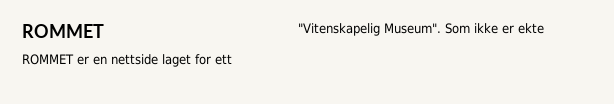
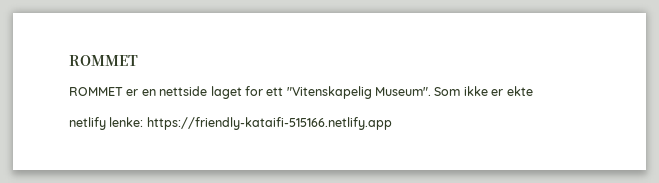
+ netlify lenke: https://friendly-kataifi-515166.netlify.app

